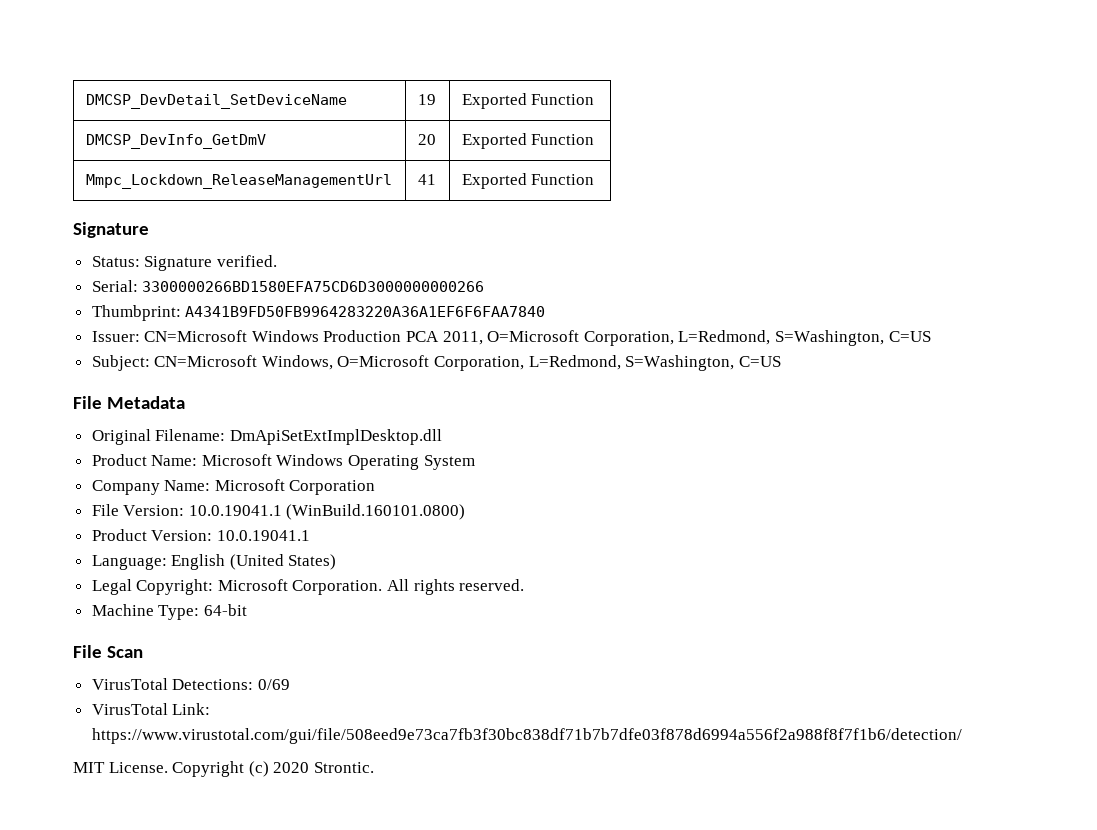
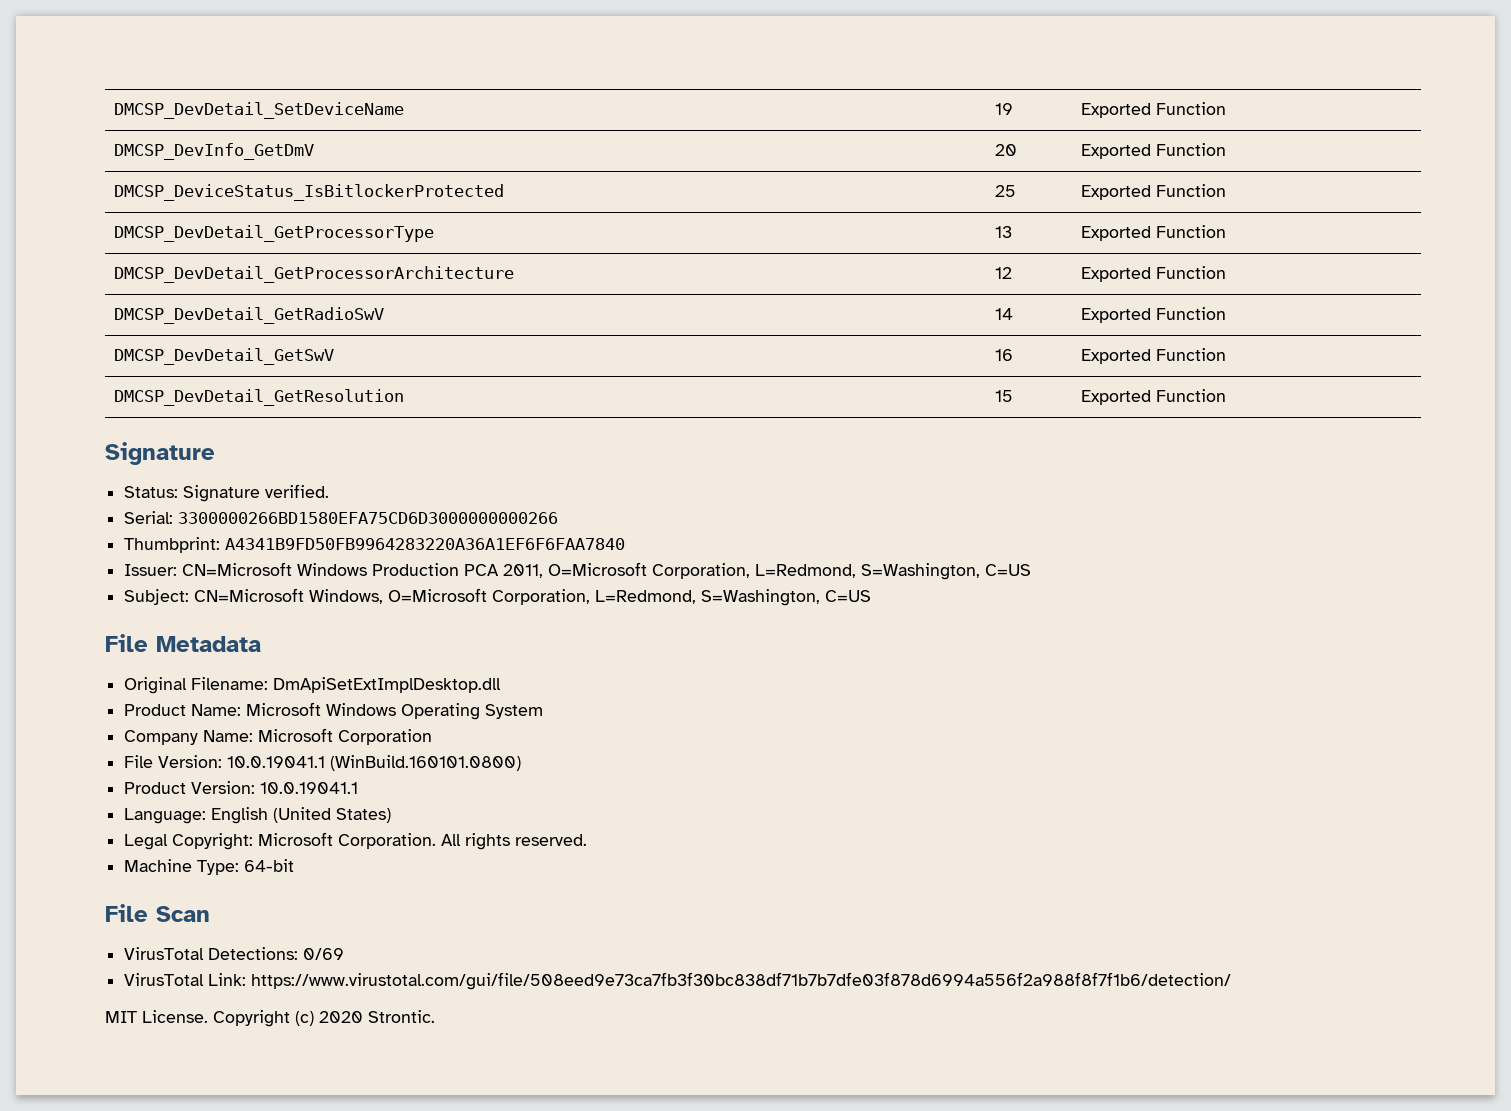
- Mmpc_Lockdown_ReleaseManagementUrl | 41 | Exported Function
+ DMCSP_DeviceStatus_IsBitlockerProtected | 25 | Exported Function
+ DMCSP_DevDetail_GetProcessorType | 13 | Exported Function
+ DMCSP_DevDetail_GetProcessorArchitecture | 12 | Exported Function
+ DMCSP_DevDetail_GetRadioSwV | 14 | Exported Function
+ DMCSP_DevDetail_GetSwV | 16 | Exported Function
+ DMCSP_DevDetail_GetResolution | 15 | Exported Function

